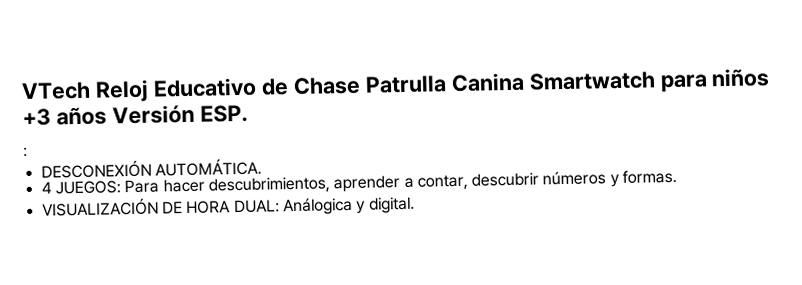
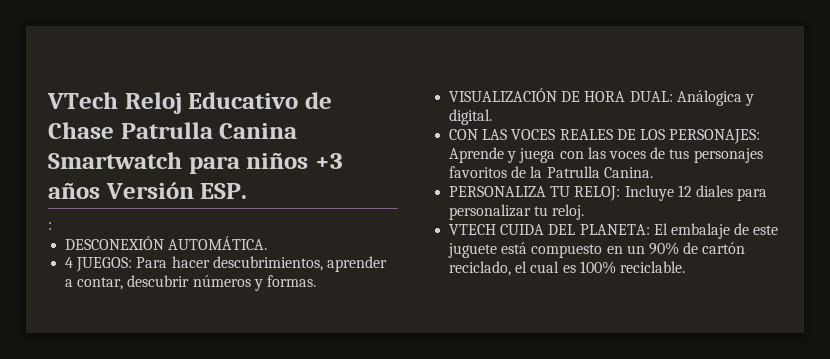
+ CON LAS VOCES REALES DE LOS PERSONAJES: Aprende y juega con las voces de tus personajes favoritos de la Patrulla Canina.
+ PERSONALIZA TU RELOJ: Incluye 12 diales para personalizar tu reloj.
+ VTECH CUIDA DEL PLANETA: El embalaje de este juguete está compuesto en un 90% de cartón reciclado, el cual es 100% reciclable.

